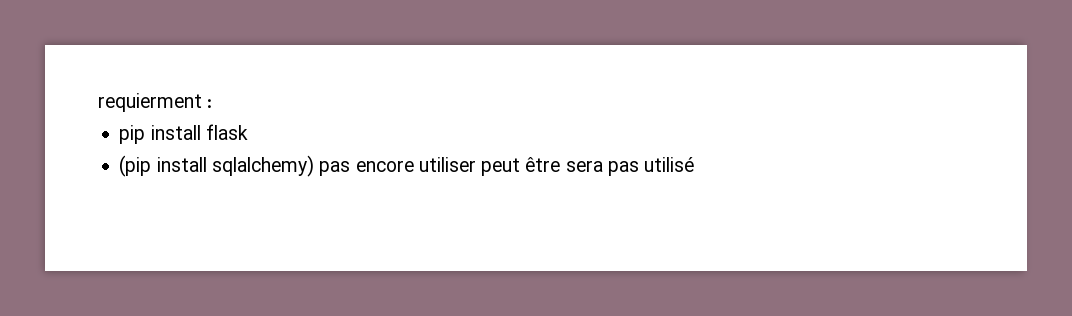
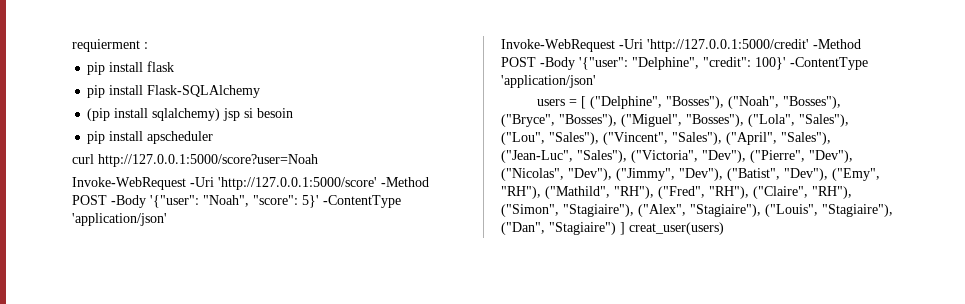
+ pip install Flask-SQLAlchemy
- (pip install sqlalchemy) pas encore utiliser peut être sera pas utilisé
+ (pip install sqlalchemy) jsp si besoin
+ pip install apscheduler
+ curl http://127.0.0.1:5000/score?user=Noah
+ Invoke-WebRequest -Uri 'http://127.0.0.1:5000/score' -Method POST -Body '{"user": "Noah", "score": 5}' -ContentType 'application/json'
+ Invoke-WebRequest -Uri 'http://127.0.0.1:5000/credit' -Method POST -Body '{"user": "Delphine", "credit": 100}' -ContentType 'application/json'
+ users = [ ("Delphine", "Bosses"), ("Noah", "Bosses"), ("Bryce", "Bosses"), ("Miguel", "Bosses"), ("Lola", "Sales"), ("Lou", "Sales"), ("Vincent", "Sales"), ("April", "Sales"), ("Jean-Luc", "Sales"), ("Victoria", "Dev"), ("Pierre", "Dev"), ("Nicolas", "Dev"), ("Jimmy", "Dev"), ("Batist", "Dev"), ("Emy", "RH"), ("Mathild", "RH"), ("Fred", "RH"), ("Claire", "RH"), ("Simon", "Stagiaire"), ("Alex", "Stagiaire"), ("Louis", "Stagiaire"), ("Dan", "Stagiaire") ] creat_user(users)

